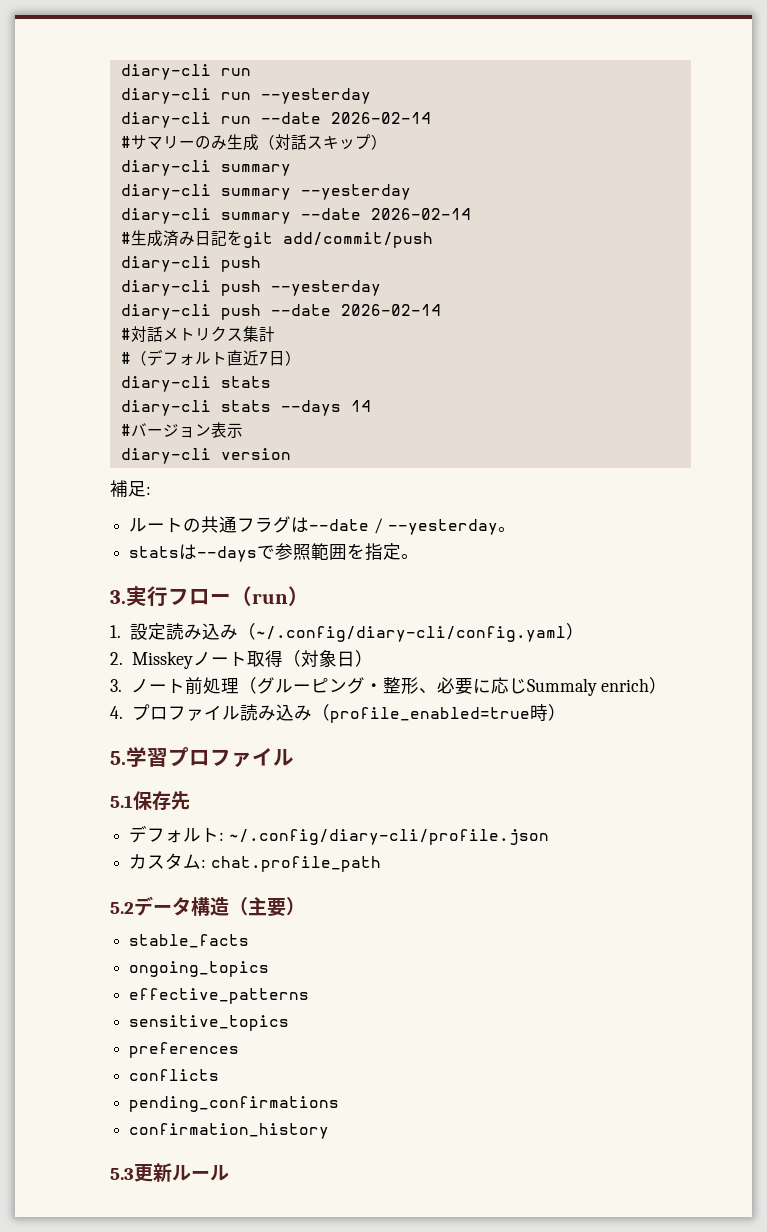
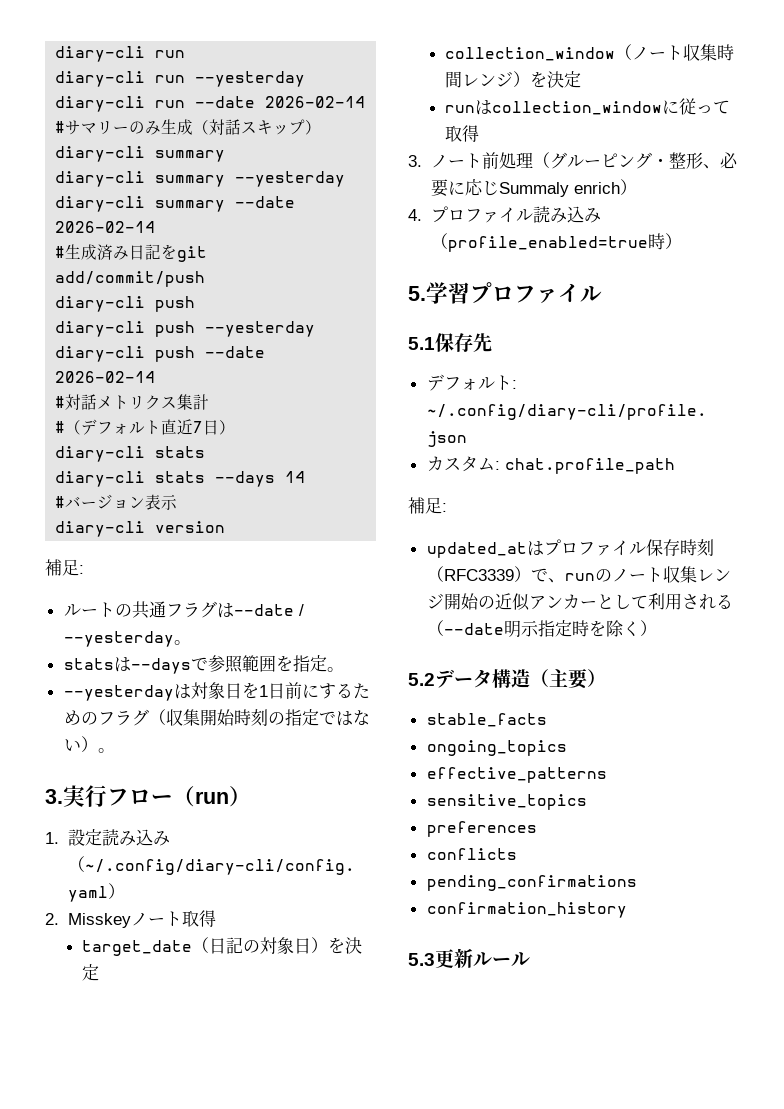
+ --yesterdayは対象日を1日前にするためのフラグ（収集開始時刻の指定ではない）。
- 2. Misskeyノート取得（対象日）
+ 2. Misskeyノート取得
+ target_date（日記の対象日）を決定
+ collection_window（ノート収集時間レンジ）を決定
+ runはcollection_windowに従って取得
  カスタム: chat.profile_path
+ 補足:
+ updated_atはプロファイル保存時刻（RFC3339）で、runのノート収集レンジ開始の近似アンカーとして利用される（--date明示指定時を除く）

